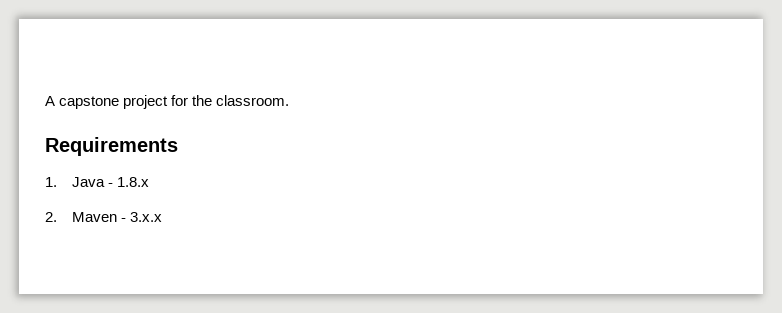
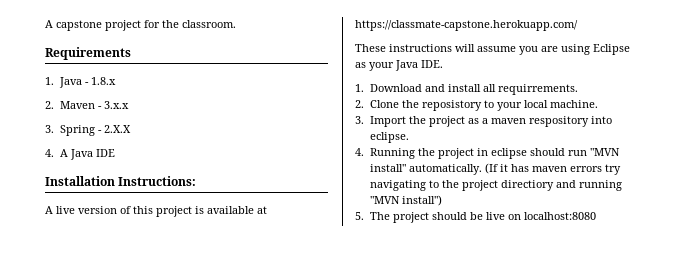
+ 3. Spring - 2.X.X
+ 4. A Java IDE
+ Installation Instructions:
+ A live version of this project is available at https://classmate-capstone.herokuapp.com/
+ These instructions will assume you are using Eclipse as your Java IDE.
+ 1. Download and install all requirrements.
+ 2. Clone the reposistory to your local machine.
+ 3. Import the project as a maven respository into eclipse.
+ 4. Running the project in eclipse should run "MVN install" automatically. (If it has maven errors try navigating to the project directiory and running "MVN install")
+ 5. The project should be live on localhost:8080

